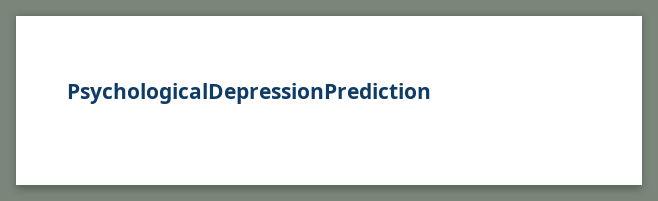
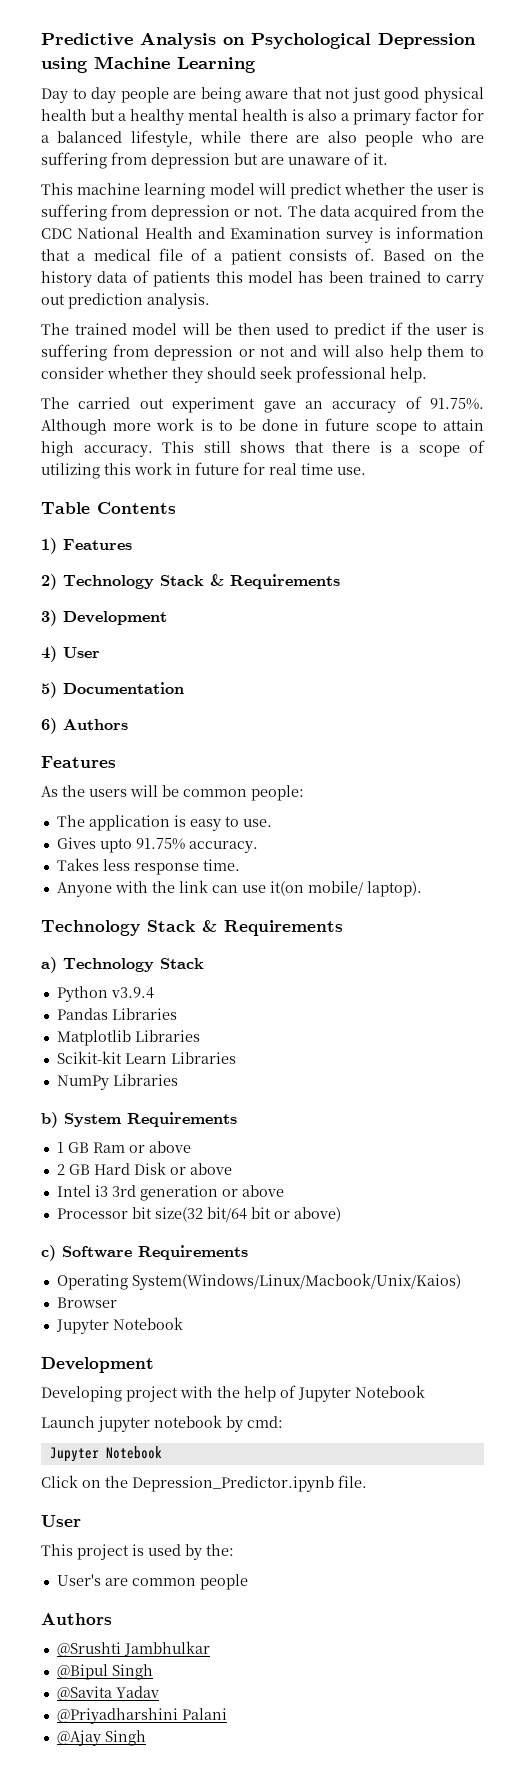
- PsychologicalDepressionPrediction
+ Predictive Analysis on Psychological Depression using Machine Learning
+ Day to day people are being aware that not just good physical health but a healthy mental health is also a primary factor for a balanced lifestyle, while there are also people who are suffering from depression but are unaware of it.
+ This machine learning model will predict whether the user is suffering from depression or not. The data acquired from the CDC National Health and Examination survey is information that a medical file of a patient consists of. Based on the history data of patients this model has been trained to carry out prediction analysis.
+ The trained model will be then used to predict if the user is suffering from depression or not and will also help them to consider whether they should seek professional help.
+ The carried out experiment gave an accuracy of 91.75%. Although more work is to be done in future scope to attain high accuracy. This still shows that there is a scope of utilizing this work in future for real time use.
+ Table Contents
+ 1) Features
+ 2) Technology Stack & Requirements
+ 3) Development
+ 4) User
+ 5) Documentation
+ 6) Authors
+ Features
+ As the users will be common people:
+ The application is easy to use.
+ Gives upto 91.75% accuracy.
+ Takes less response time.
+ Anyone with the link can use it(on mobile/ laptop).
+ Technology Stack & Requirements
+ a) Technology Stack
+ Python v3.9.4
+ Pandas Libraries
+ Matplotlib Libraries
+ Scikit-kit Learn Libraries
+ NumPy Libraries
+ b) System Requirements
+ 1 GB Ram or above
+ 2 GB Hard Disk or above
+ Intel i3 3rd generation or above
+ Processor bit size(32 bit/64 bit or above)
+ c) Software Requirements
+ Operating System(Windows/Linux/Macbook/Unix/Kaios)
+ Browser
+ Jupyter Notebook
+ Development
+ Developing project with the help of Jupyter Notebook
+ Launch jupyter notebook by cmd:
+ Jupyter Notebook
+ Click on the Depression_Predictor.ipynb file.
+ User
+ This project is used by the:
+ User's are common people
+ Authors
+ @Srushti Jambhulkar
+ @Bipul Singh
+ @Savita Yadav
+ @Priyadharshini Palani
+ @Ajay Singh

